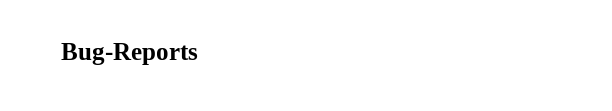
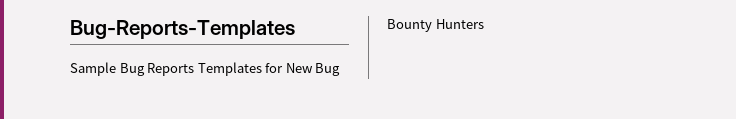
- Bug-Reports
+ Bug-Reports-Templates
+ Sample Bug Reports Templates for New Bug Bounty Hunters

